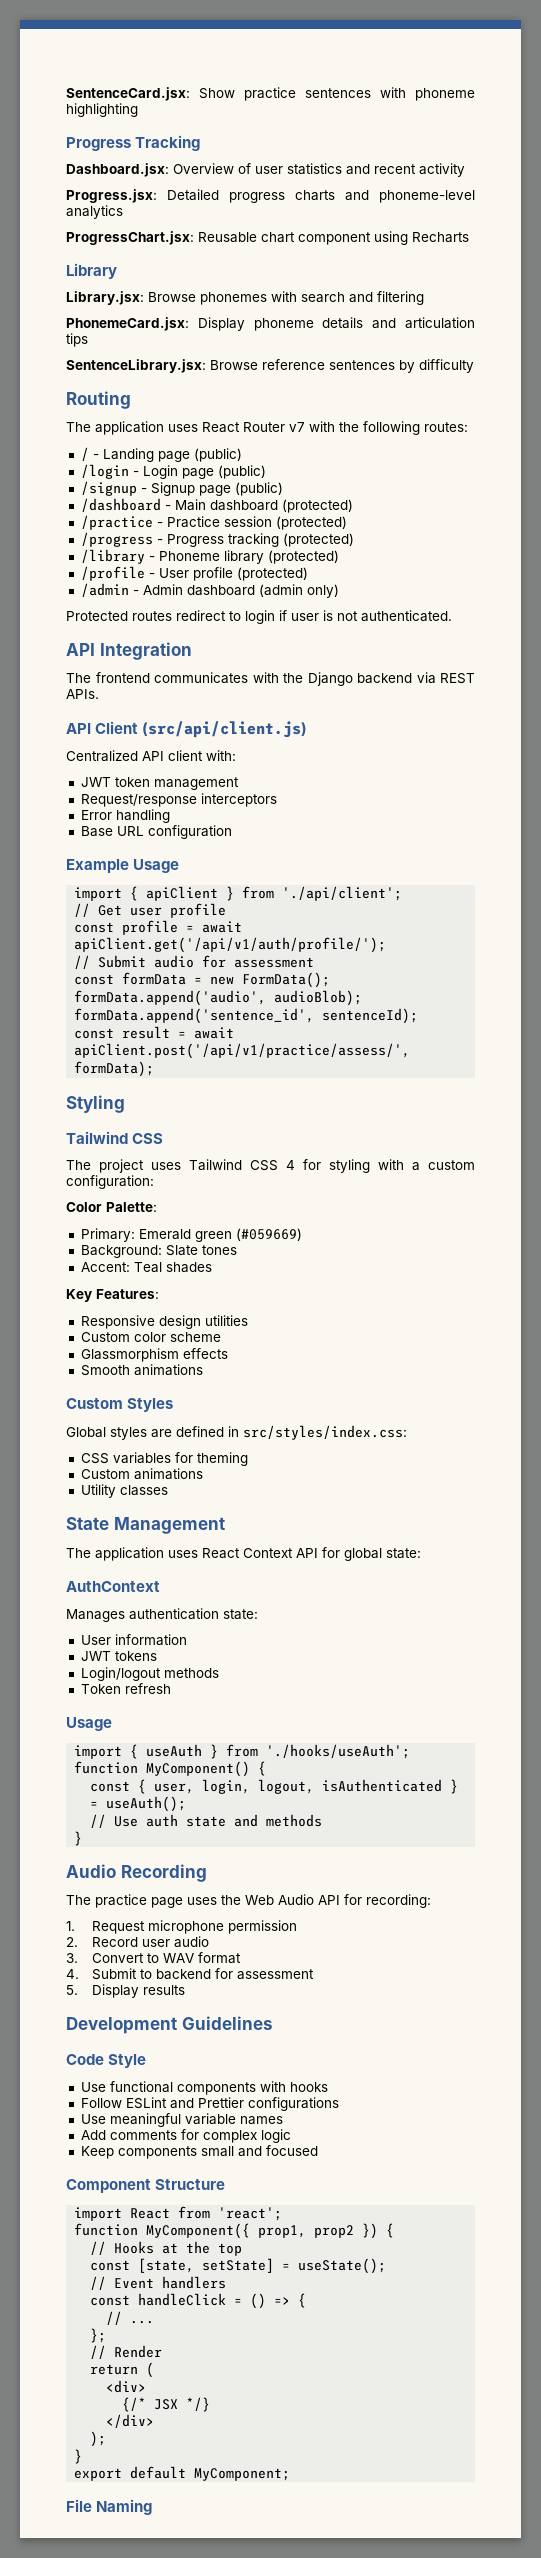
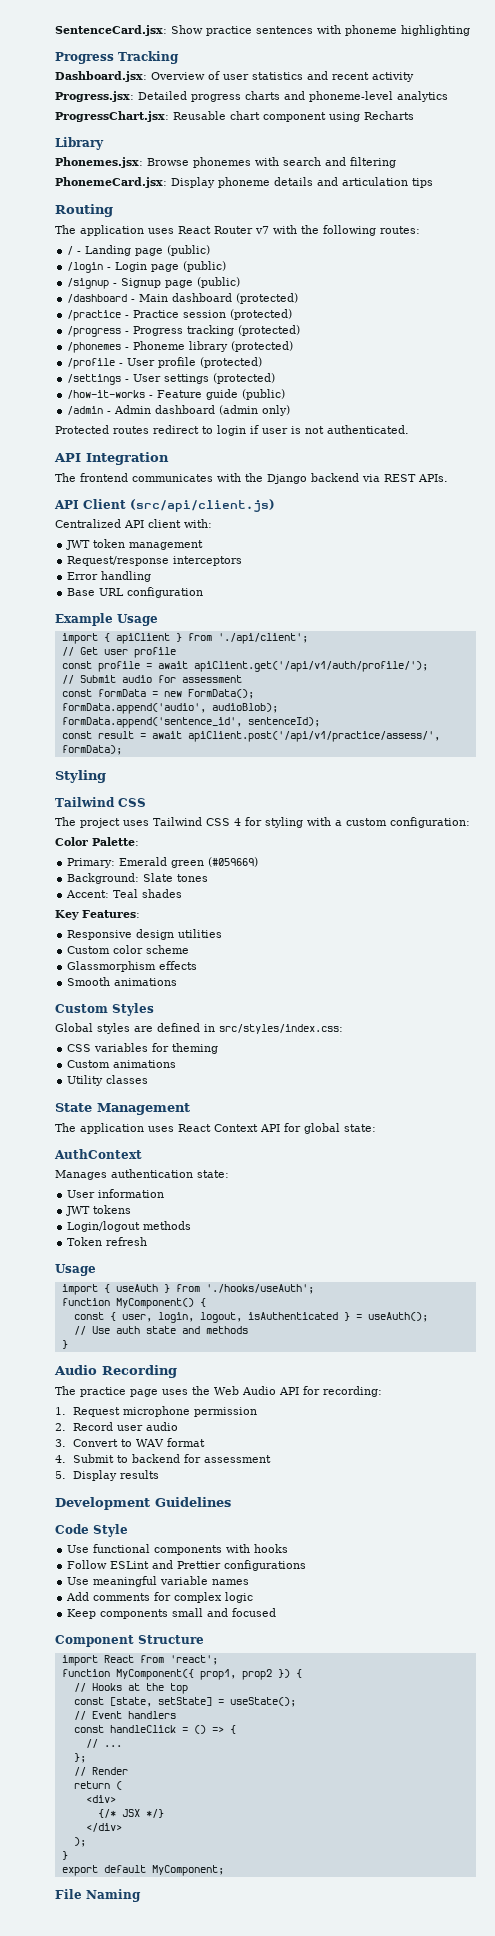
- Library.jsx: Browse phonemes with search and filtering
+ Phonemes.jsx: Browse phonemes with search and filtering
- SentenceLibrary.jsx: Browse reference sentences by difficulty
- /library - Phoneme library (protected)
+ /phonemes - Phoneme library (protected)
+ /settings - User settings (protected)
+ /how-it-works - Feature guide (public)

